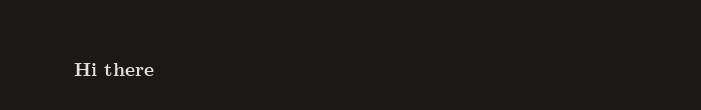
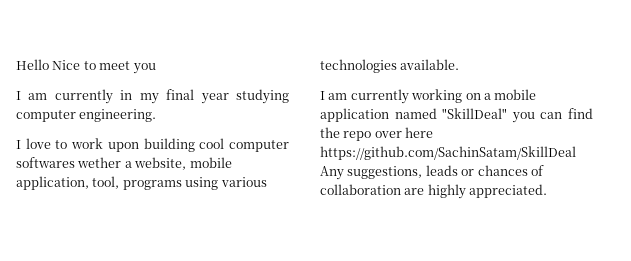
- Hi there
+ Hello Nice to meet you
+ I am currently in my final year studying computer engineering.
+ I love to work upon building cool computer softwares wether a website, mobile application, tool, programs using various technologies available.
+ I am currently working on a mobile application named "SkillDeal" you can find the repo over here https://github.com/SachinSatam/SkillDeal Any suggestions, leads or chances of collaboration are highly appreciated.

